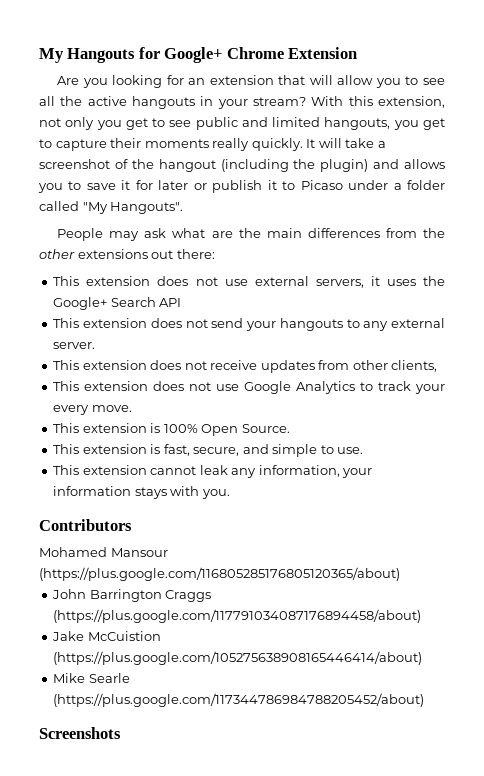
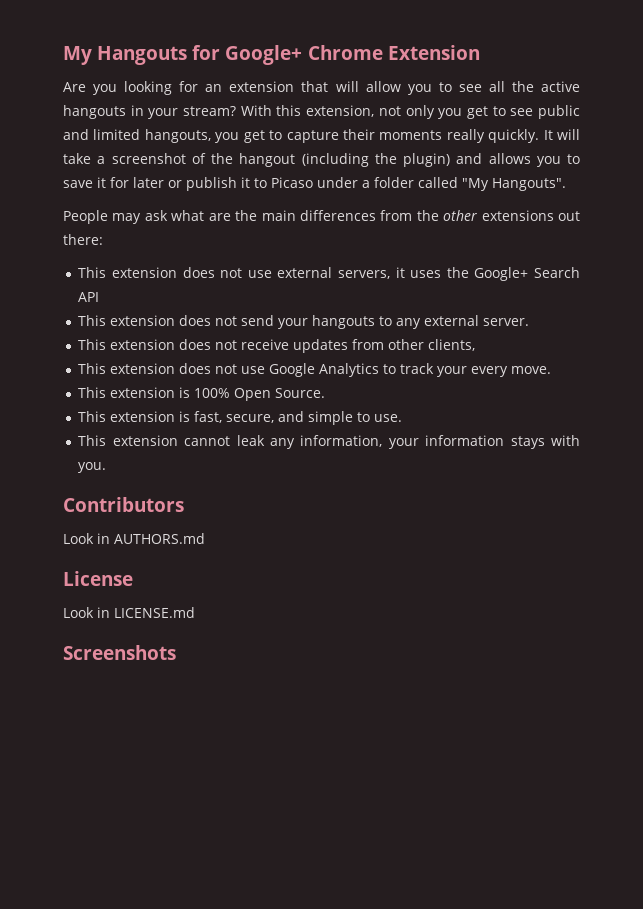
- Mohamed Mansour (https://plus.google.com/116805285176805120365/about)
- John Barrington Craggs (https://plus.google.com/117791034087176894458/about)
- Jake McCuistion (https://plus.google.com/105275638908165446414/about)
- Mike Searle (https://plus.google.com/117344786984788205452/about)
+ Look in AUTHORS.md
+ License
+ Look in LICENSE.md

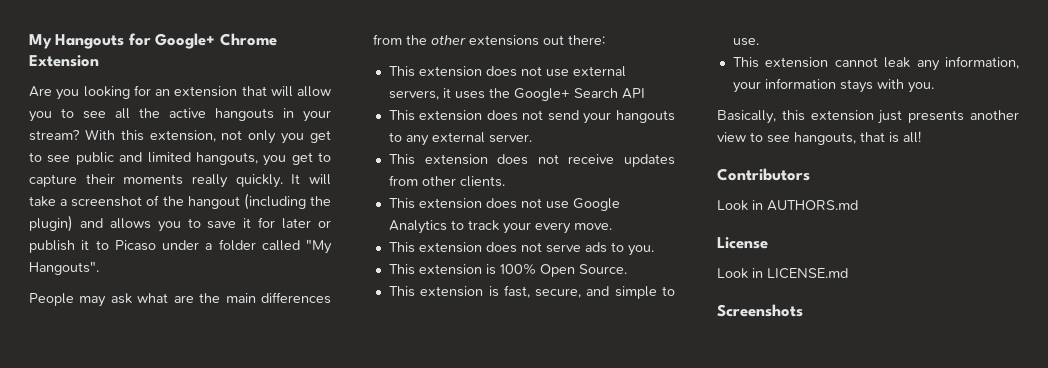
- This extension does not receive updates from other clients,
+ This extension does not receive updates from other clients.
+ This extension does not serve ads to you.
+ Basically, this extension just presents another view to see hangouts, that is all!

